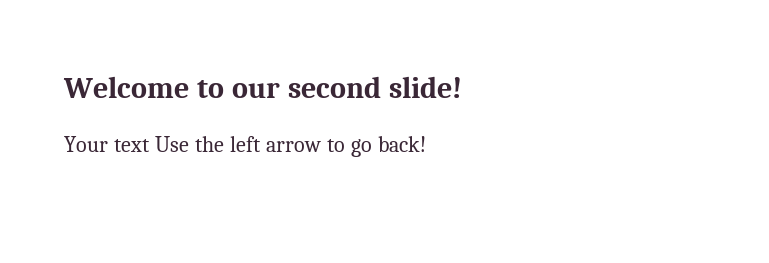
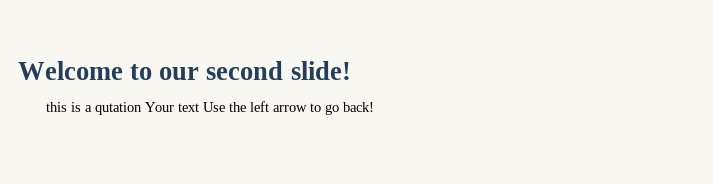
- Your text Use the left arrow to go back!
+ this is a qutation Your text Use the left arrow to go back!

